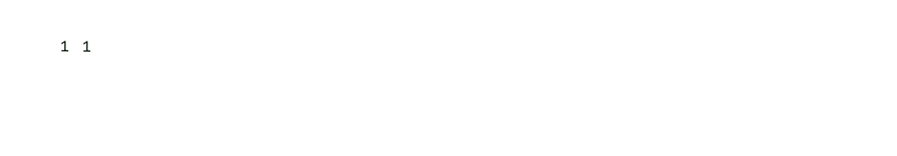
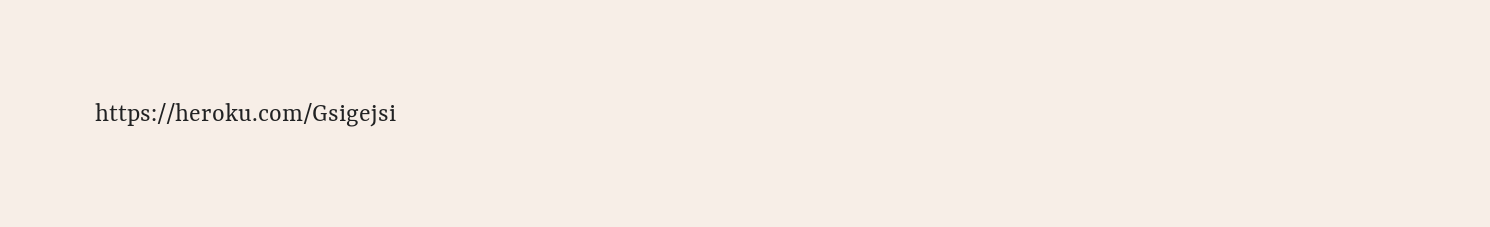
- 1 1
+ https://heroku.com/Gsigejsi

